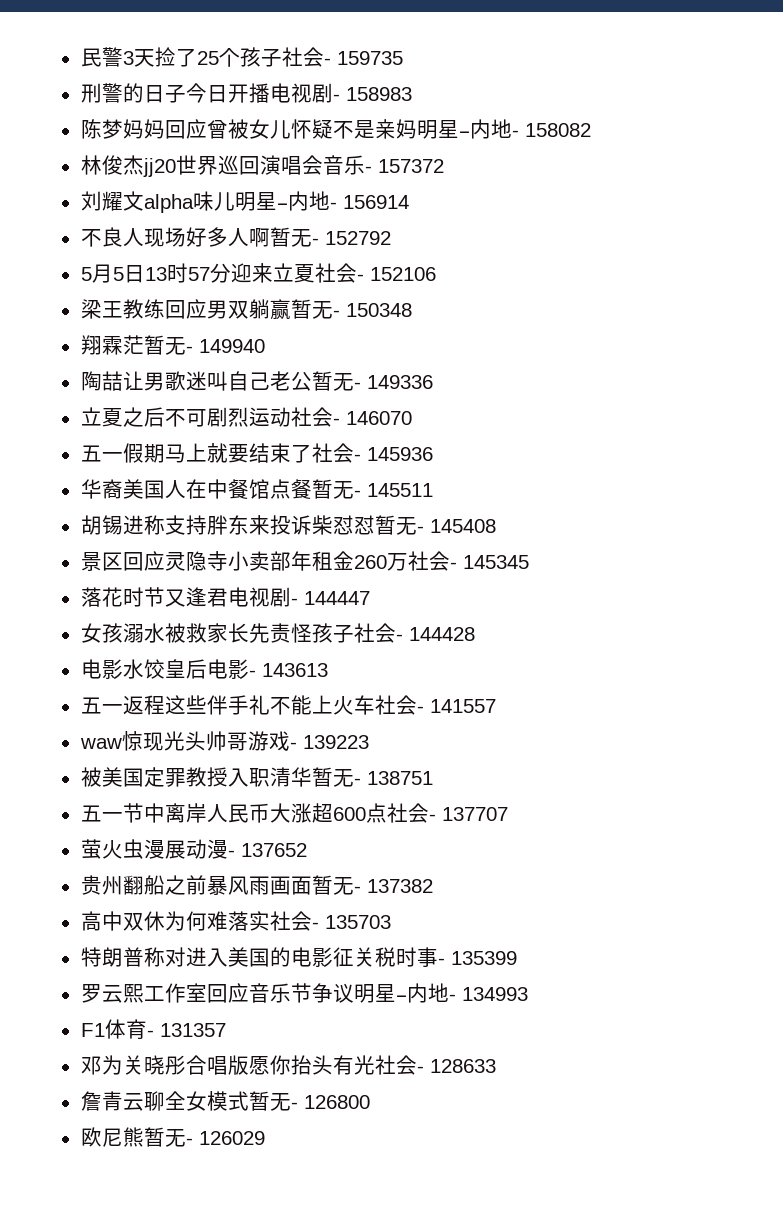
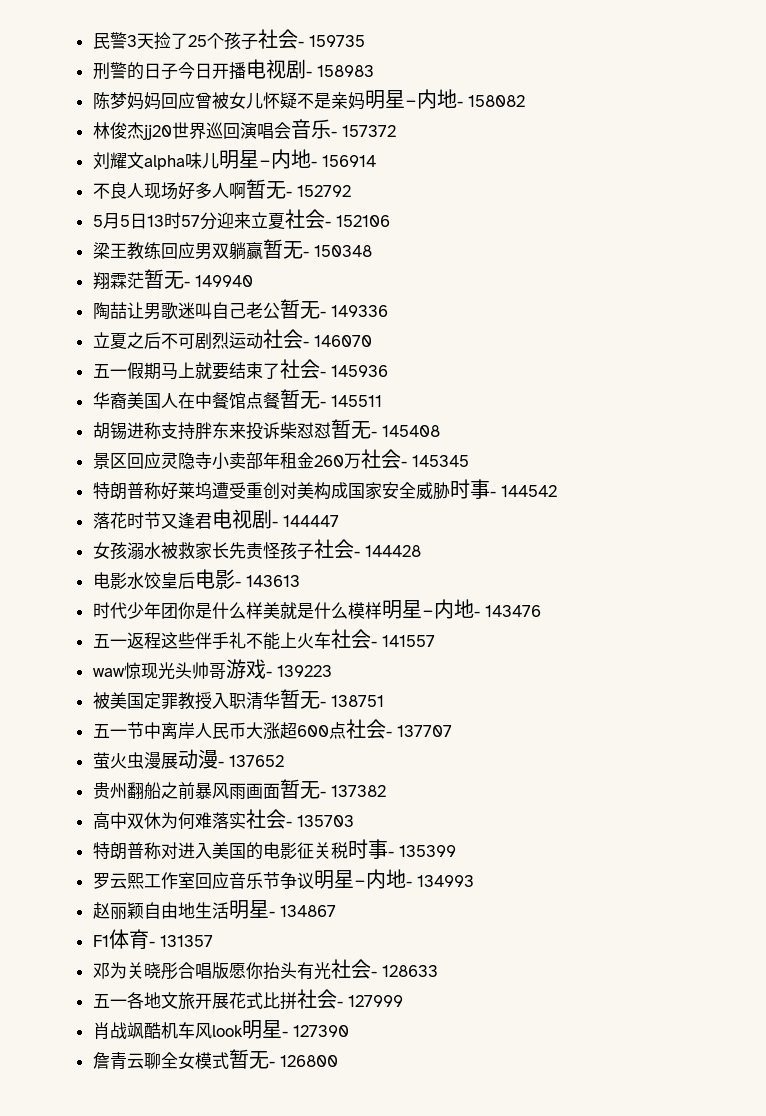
+ 特朗普称好莱坞遭受重创对美构成国家安全威胁时事- 144542
+ 时代少年团你是什么样美就是什么模样明星-内地- 143476
+ 赵丽颖自由地生活明星- 134867
+ 五一各地文旅开展花式比拼社会- 127999
+ 肖战飒酷机车风look明星- 127390
- 欧尼熊暂无- 126029

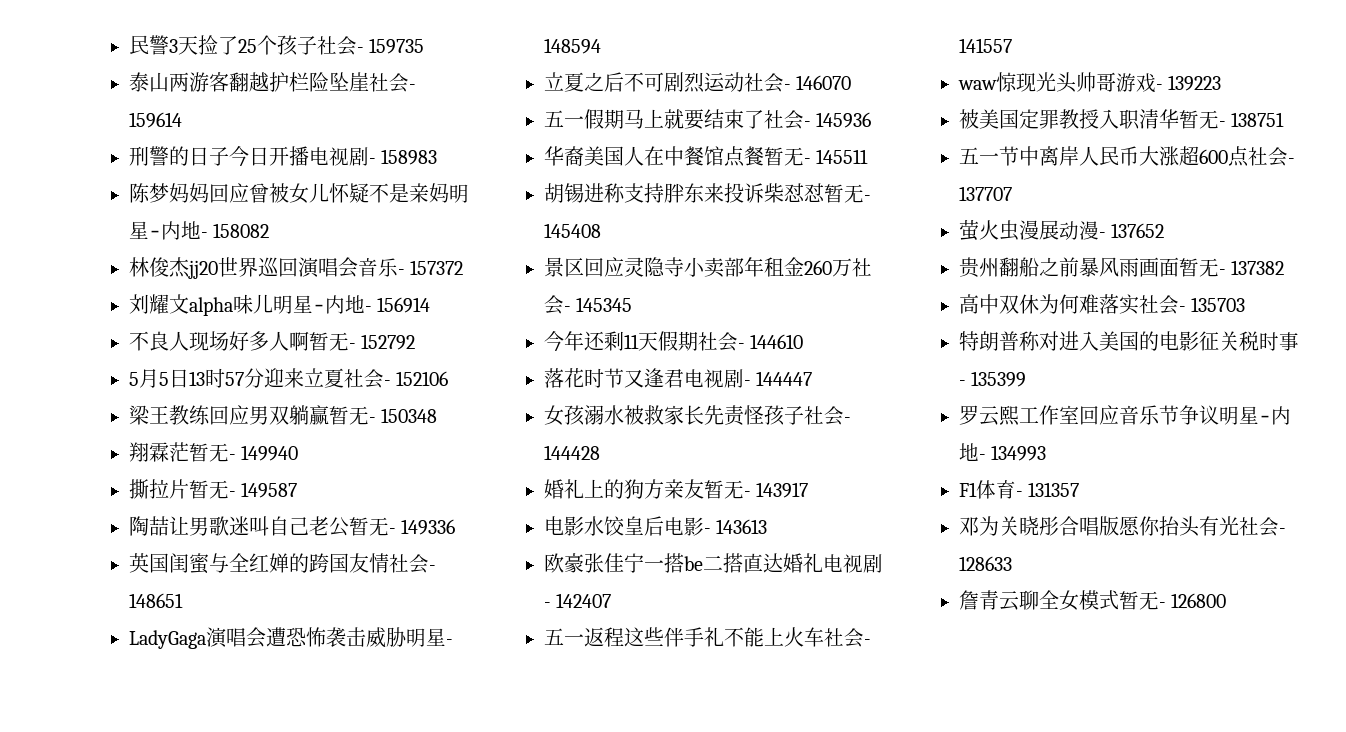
+ 泰山两游客翻越护栏险坠崖社会- 159614
+ 撕拉片暂无- 149587
+ 英国闺蜜与全红婵的跨国友情社会- 148651
+ LadyGaga演唱会遭恐怖袭击威胁明星- 148594
- 特朗普称好莱坞遭受重创对美构成国家安全威胁时事- 144542
+ 今年还剩11天假期社会- 144610
+ 婚礼上的狗方亲友暂无- 143917
- 时代少年团你是什么样美就是什么模样明星-内地- 143476
+ 欧豪张佳宁一搭be二搭直达婚礼电视剧- 142407
- 赵丽颖自由地生活明星- 134867
- 五一各地文旅开展花式比拼社会- 127999
- 肖战飒酷机车风look明星- 127390

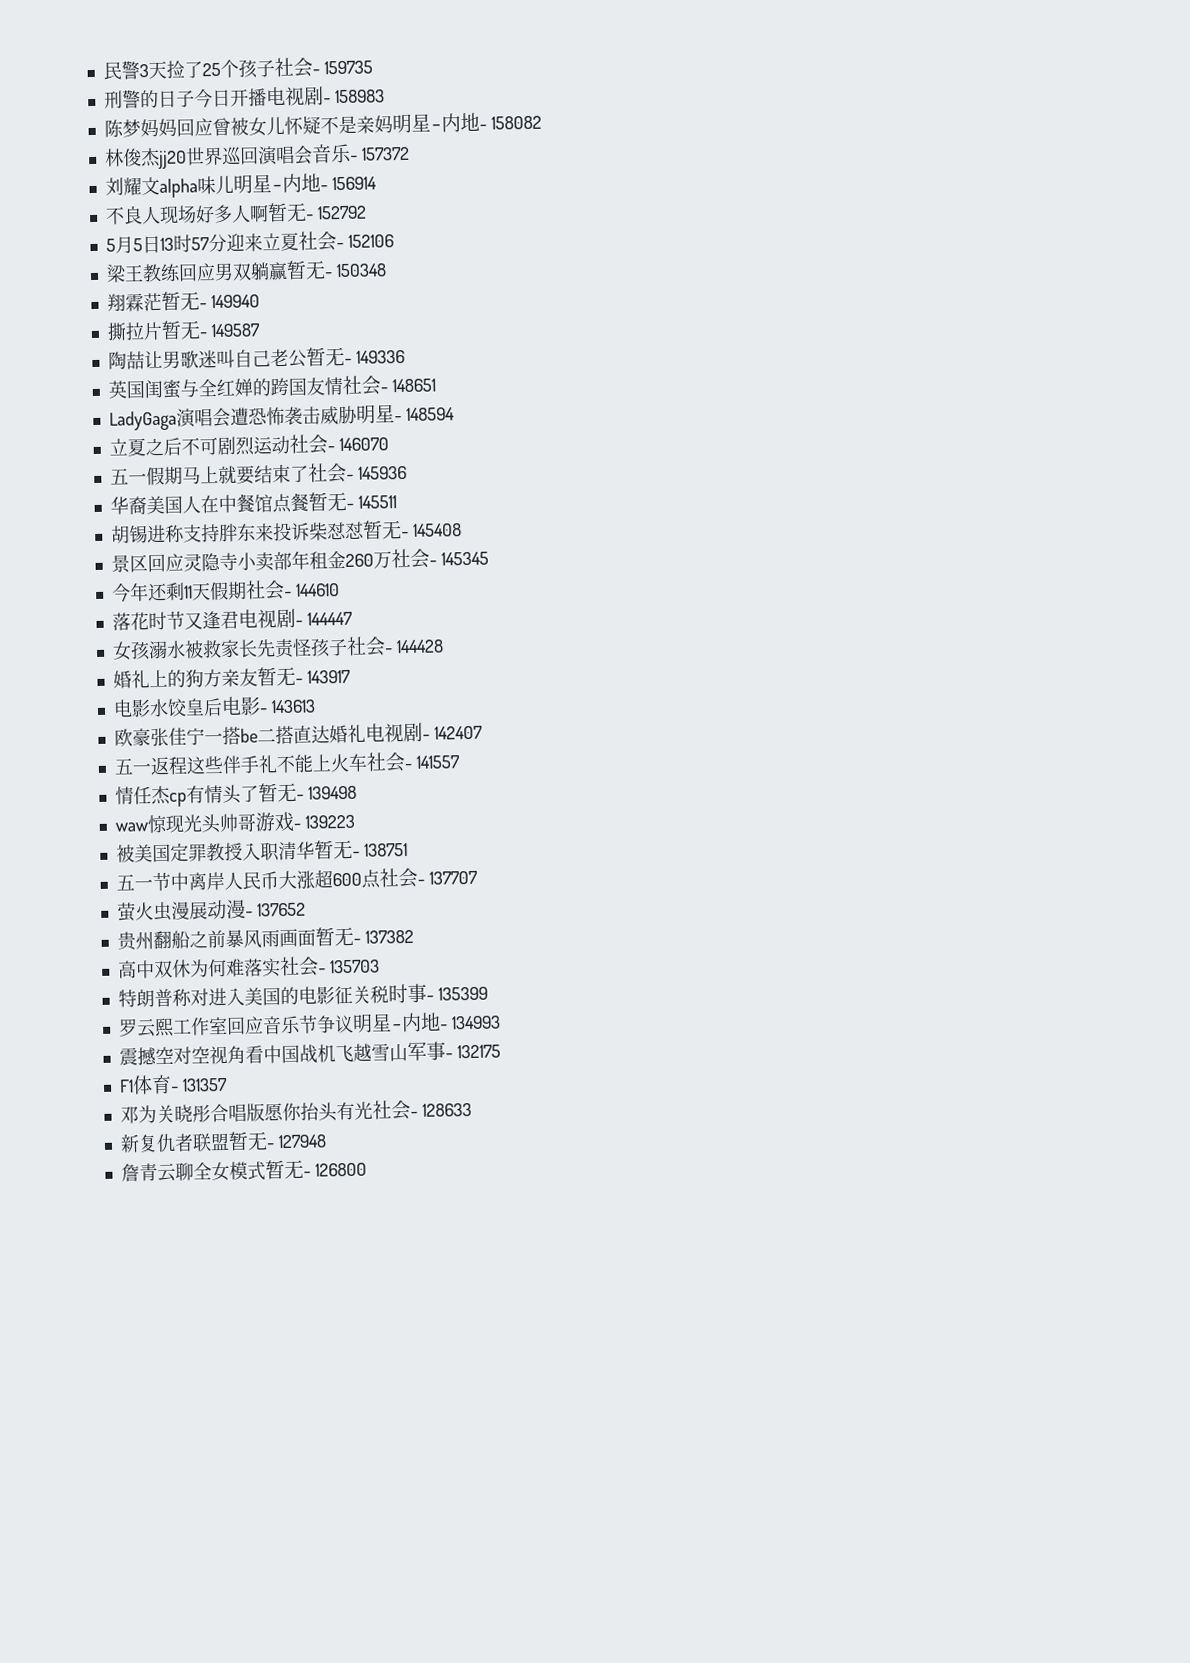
- 泰山两游客翻越护栏险坠崖社会- 159614
+ 情任杰cp有情头了暂无- 139498
+ 震撼空对空视角看中国战机飞越雪山军事- 132175
+ 新复仇者联盟暂无- 127948

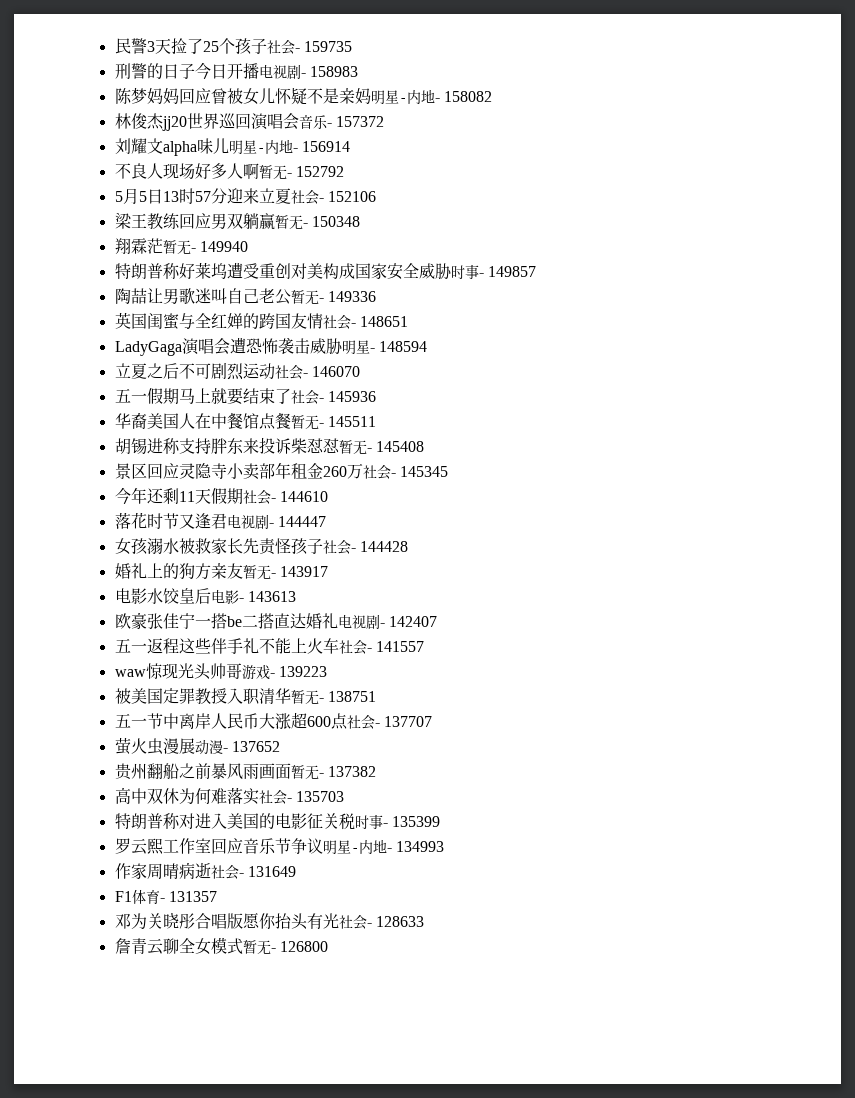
- 撕拉片暂无- 149587
+ 特朗普称好莱坞遭受重创对美构成国家安全威胁时事- 149857
- 情任杰cp有情头了暂无- 139498
- 震撼空对空视角看中国战机飞越雪山军事- 132175
+ 作家周晴病逝社会- 131649
- 新复仇者联盟暂无- 127948

